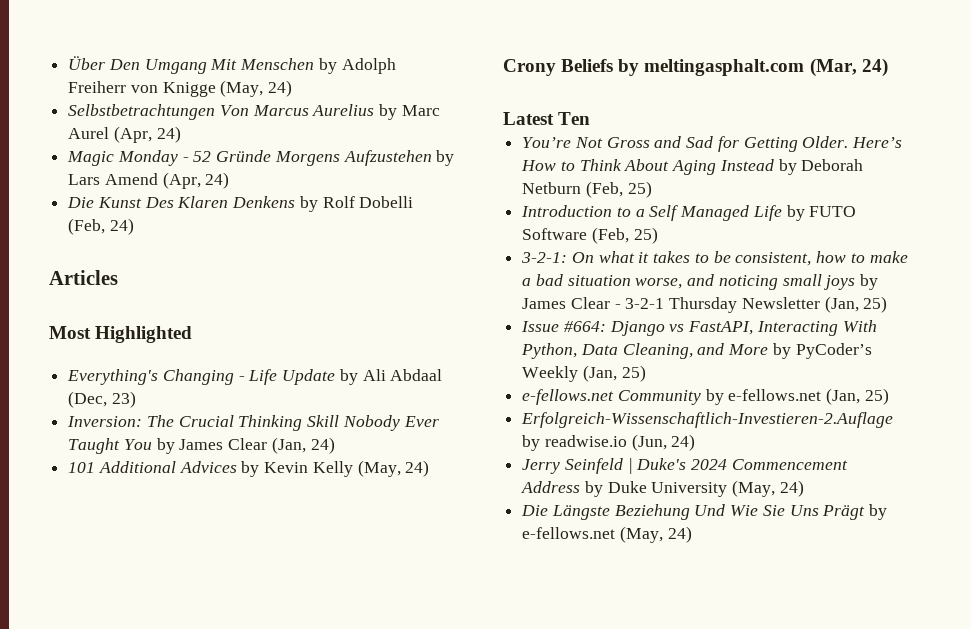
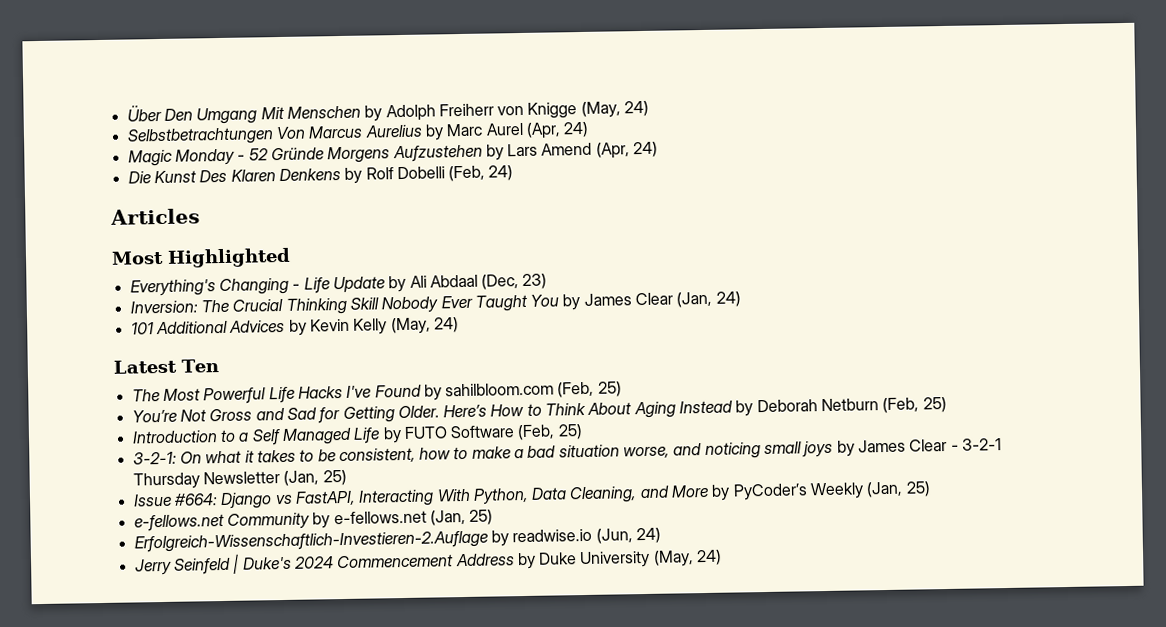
- Crony Beliefs by meltingasphalt.com (Mar, 24)
  Latest Ten
+ The Most Powerful Life Hacks I've Found by sahilbloom.com (Feb, 25)
- Die Längste Beziehung Und Wie Sie Uns Prägt by e-fellows.net (May, 24)

